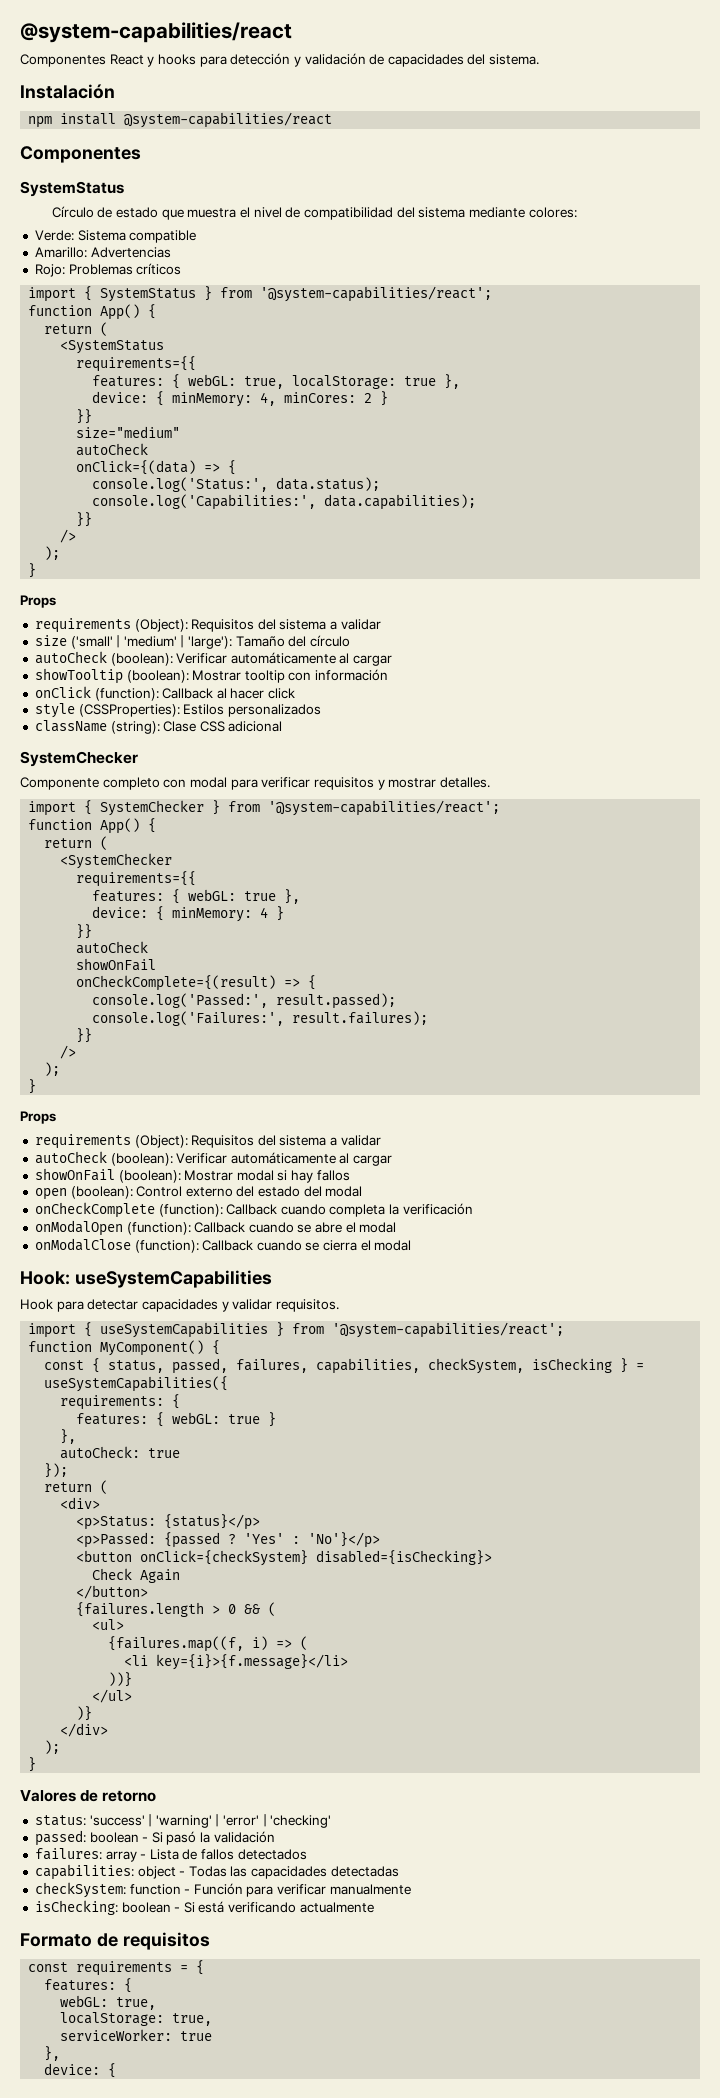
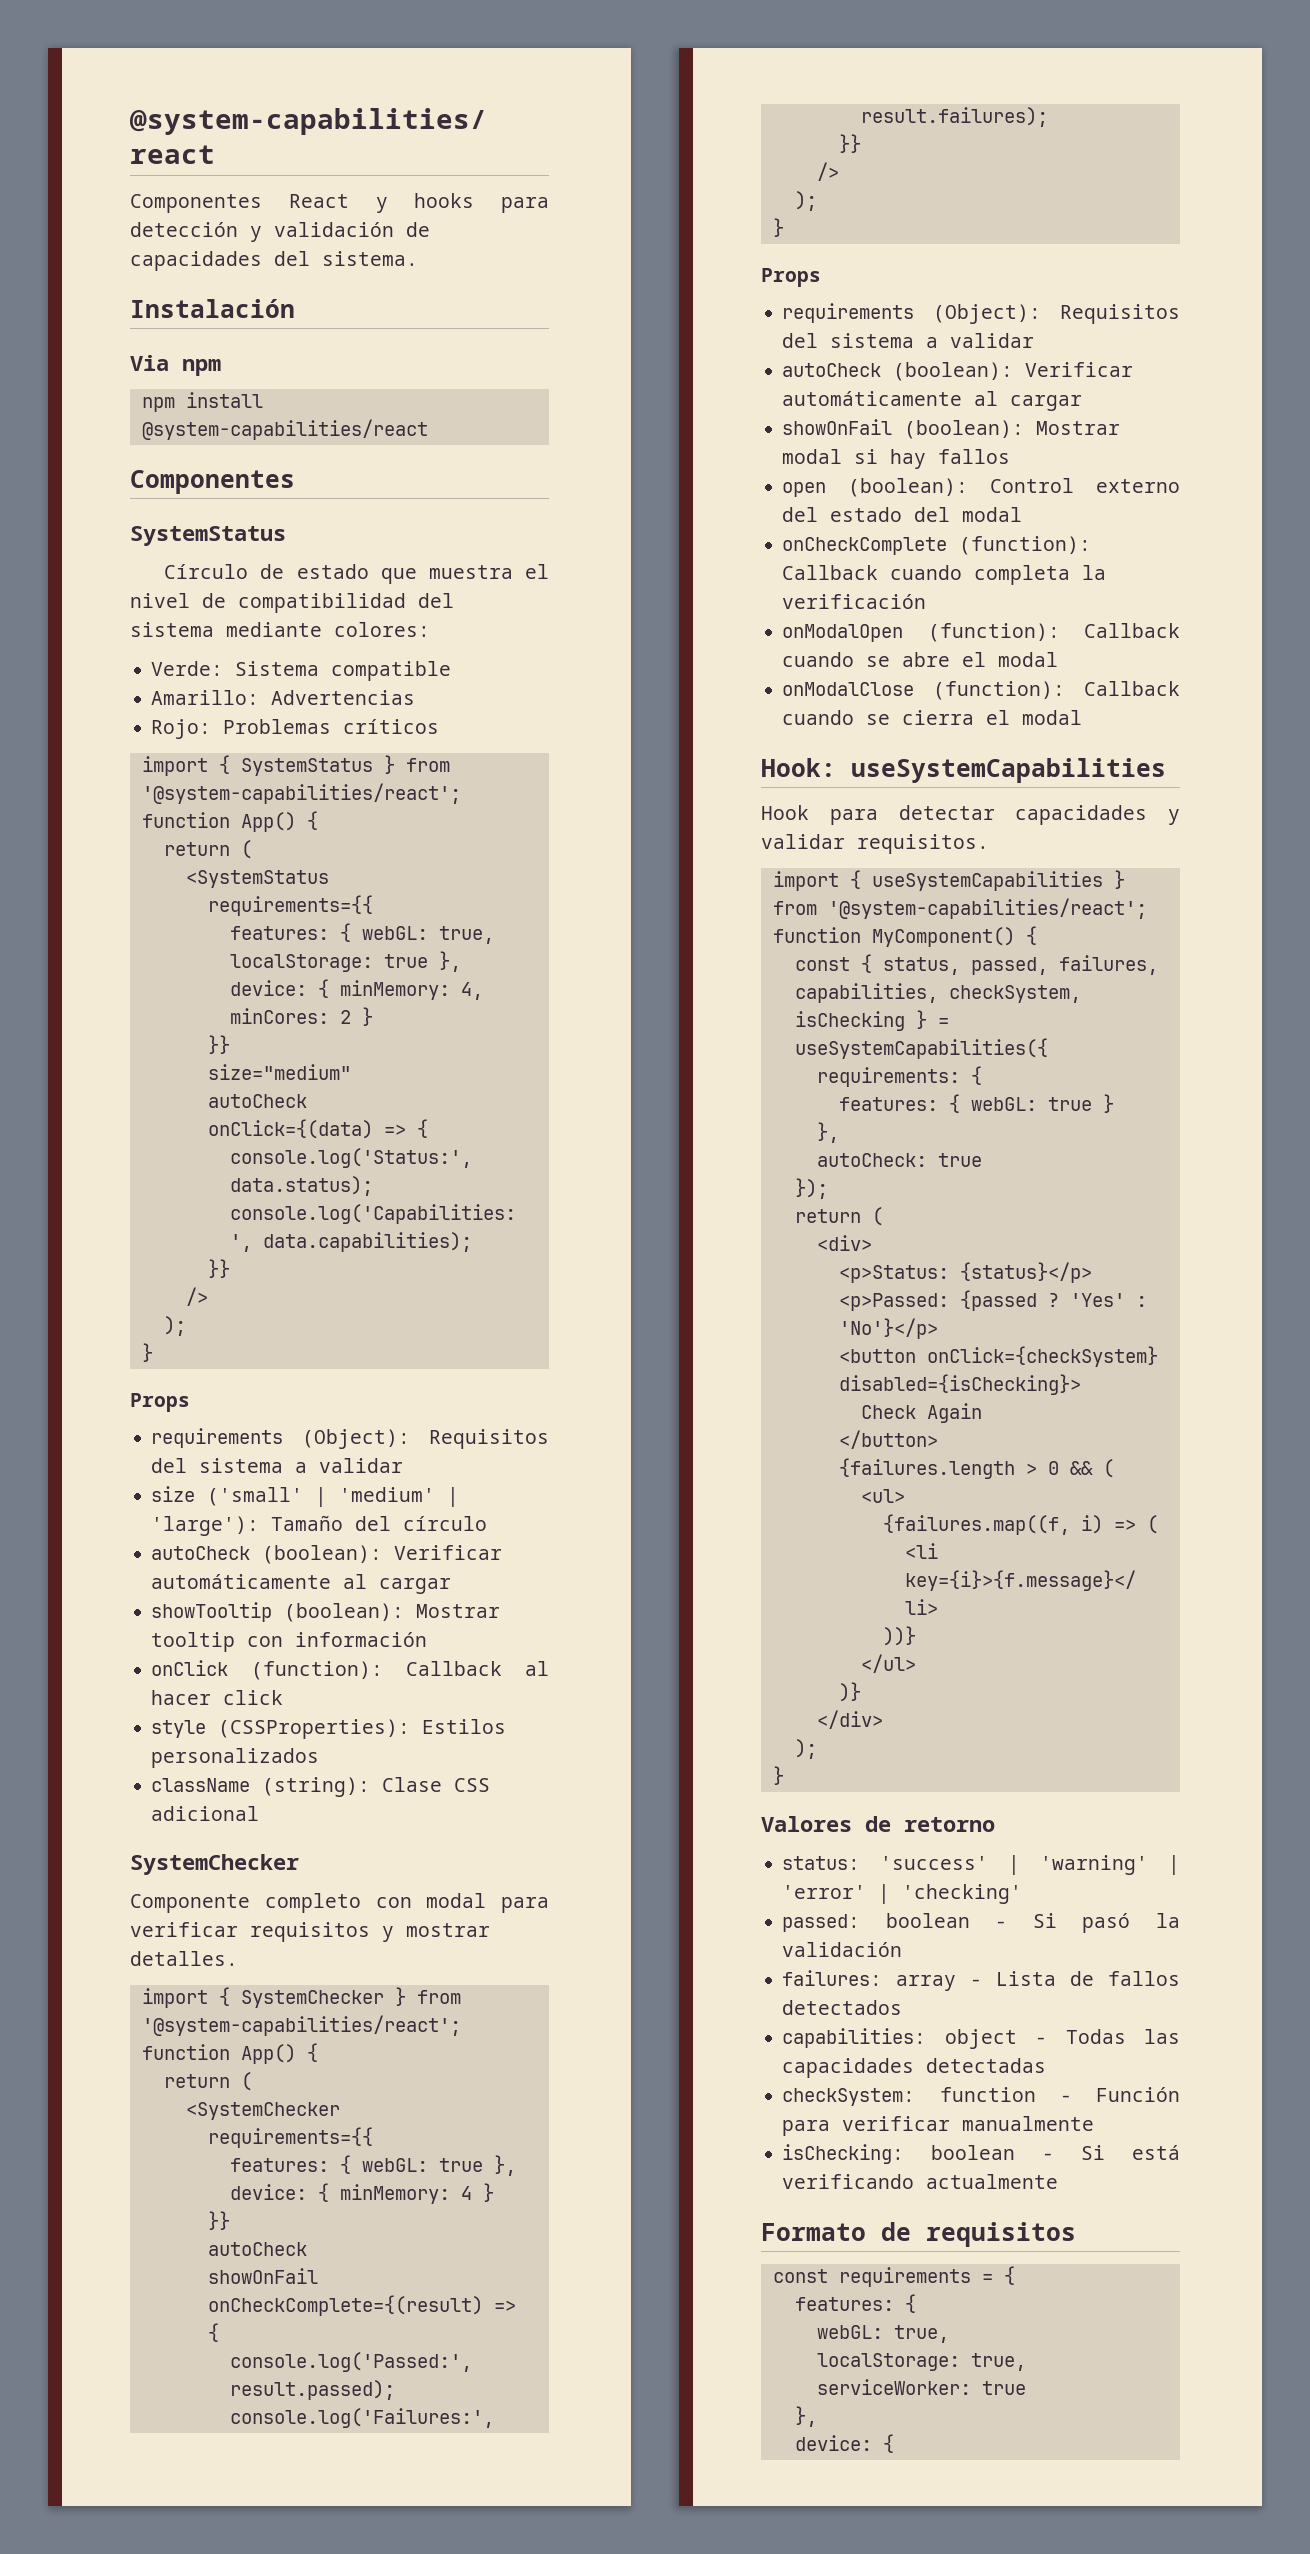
+ Via npm

